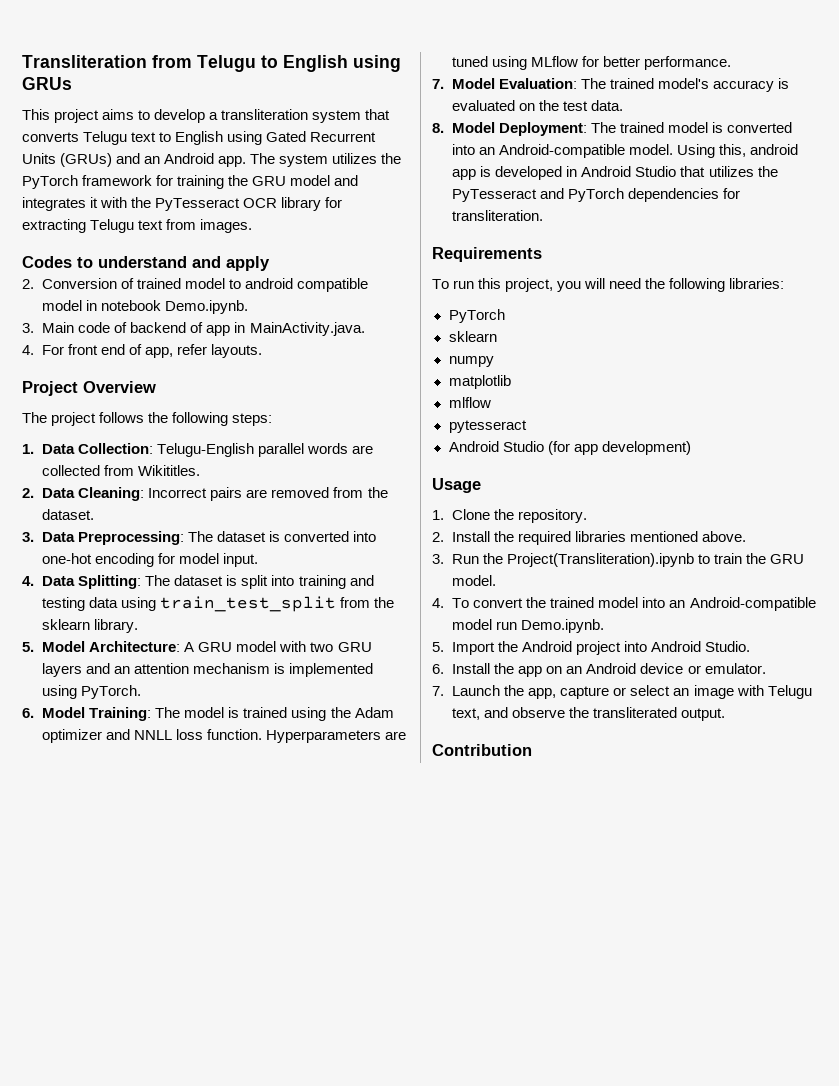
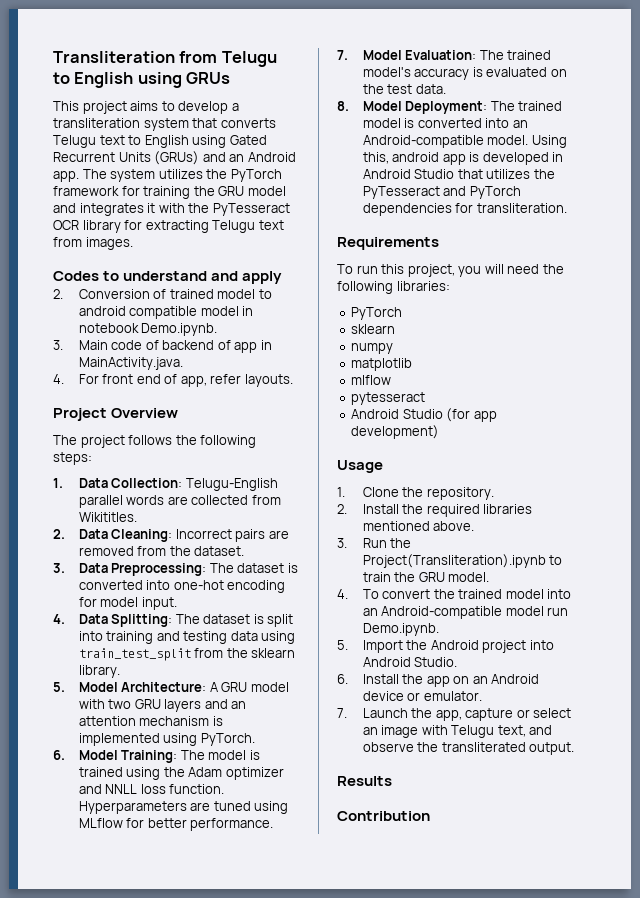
+ Results

